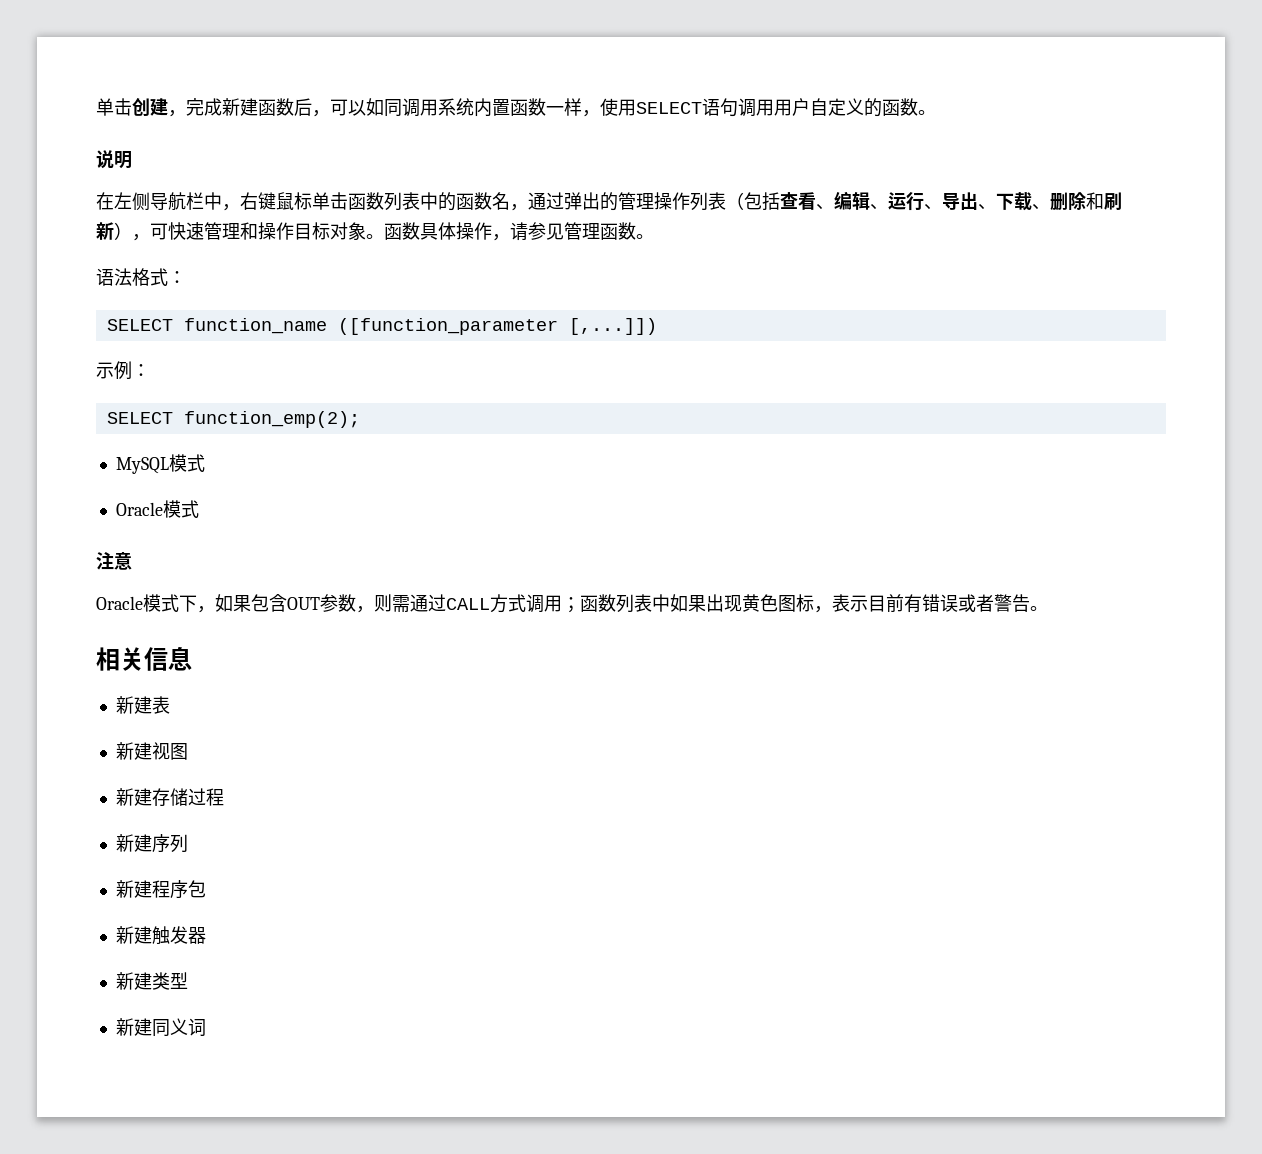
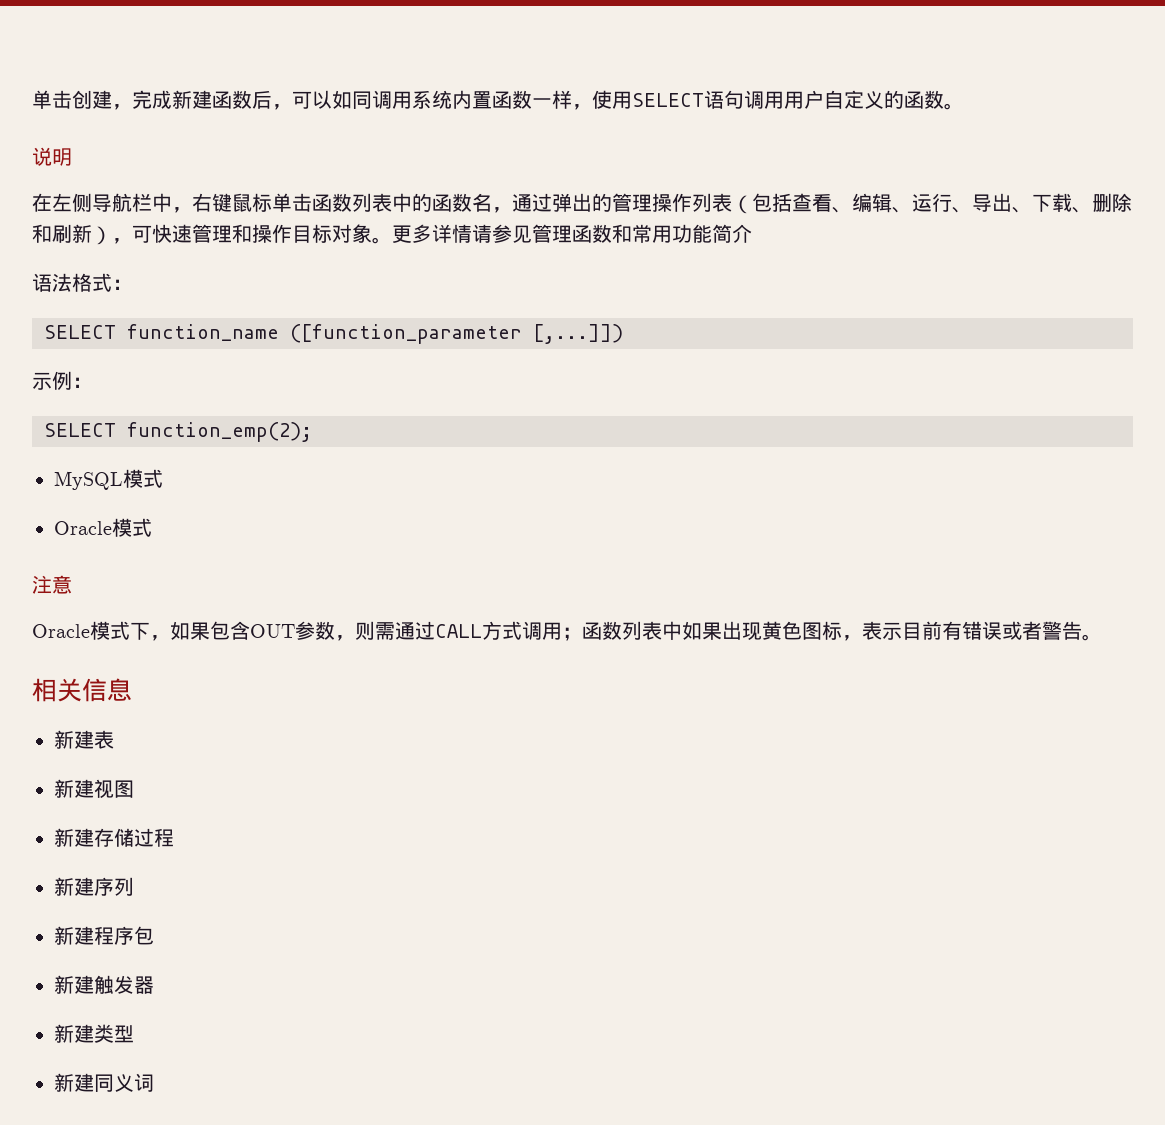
- 函数具体操作，请参见管理函数。
+ 更多详情请参见管理函数和常用功能简介

